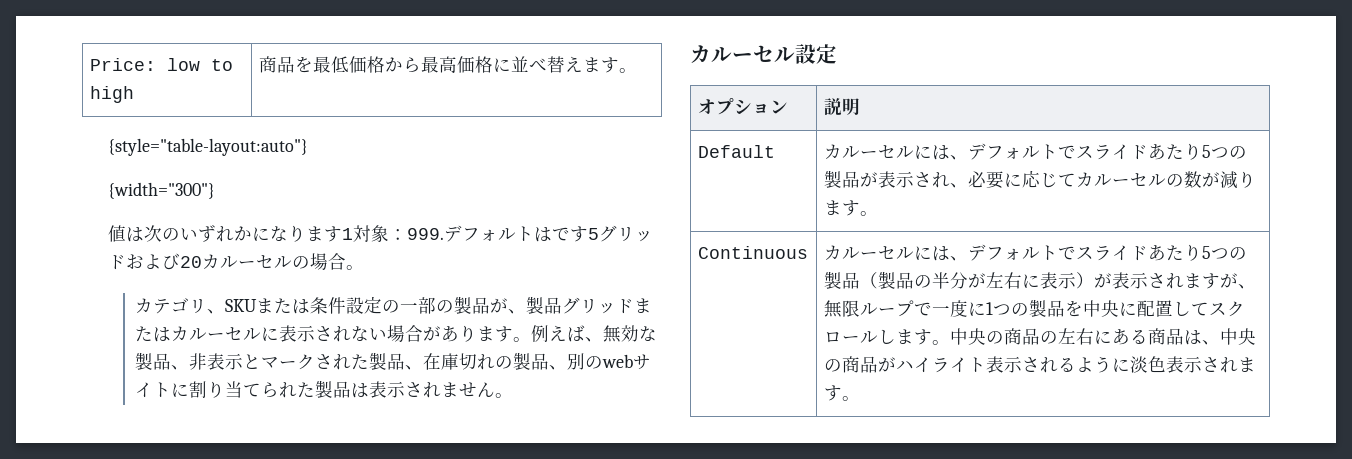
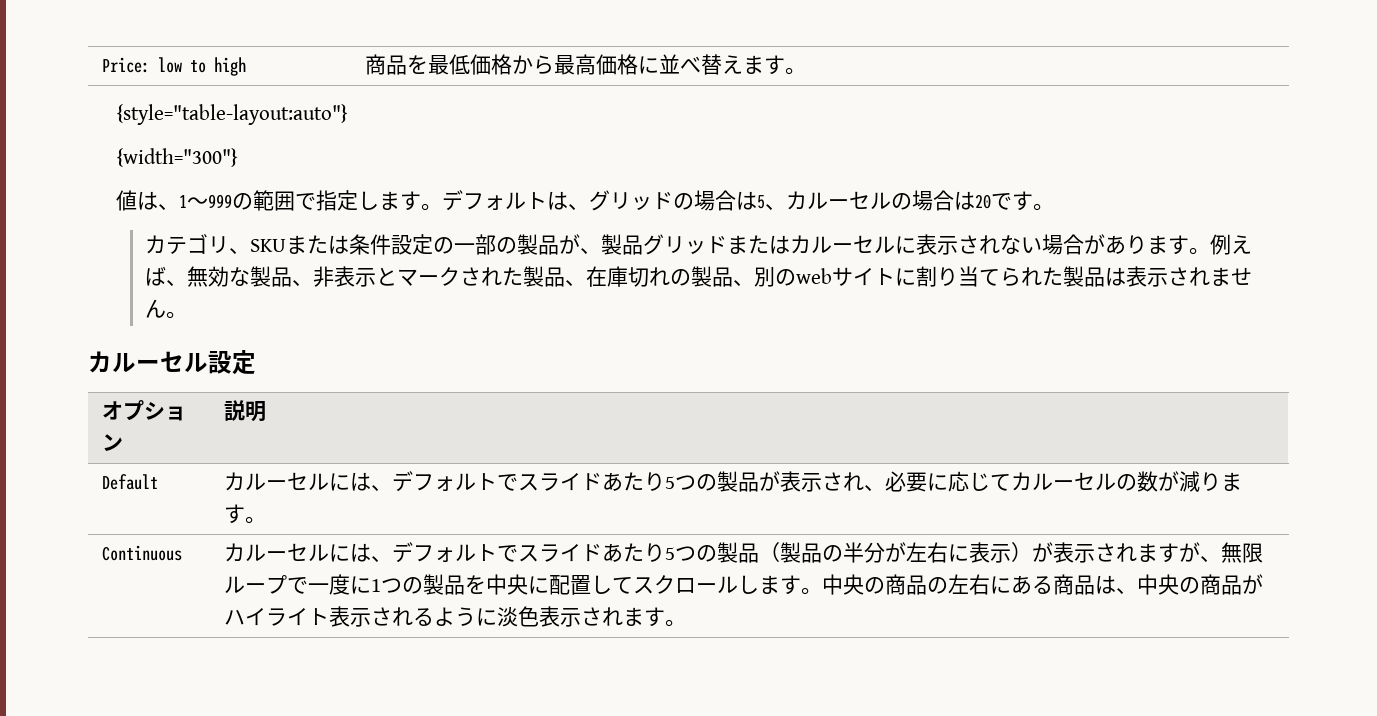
- 値は次のいずれかになります1対象：999.デフォルトはです5グリッドおよび20カルーセルの場合。
+ 値は、1～999の範囲で指定します。デフォルトは、グリッドの場合は5、カルーセルの場合は20です。

